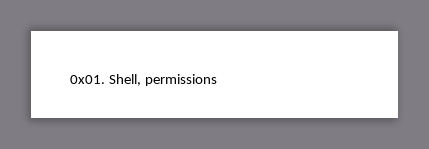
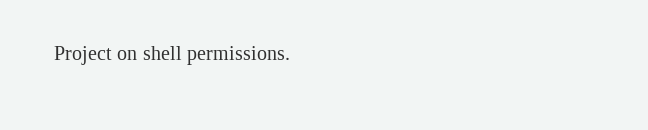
- 0x01. Shell, permissions
+ Project on shell permissions.

